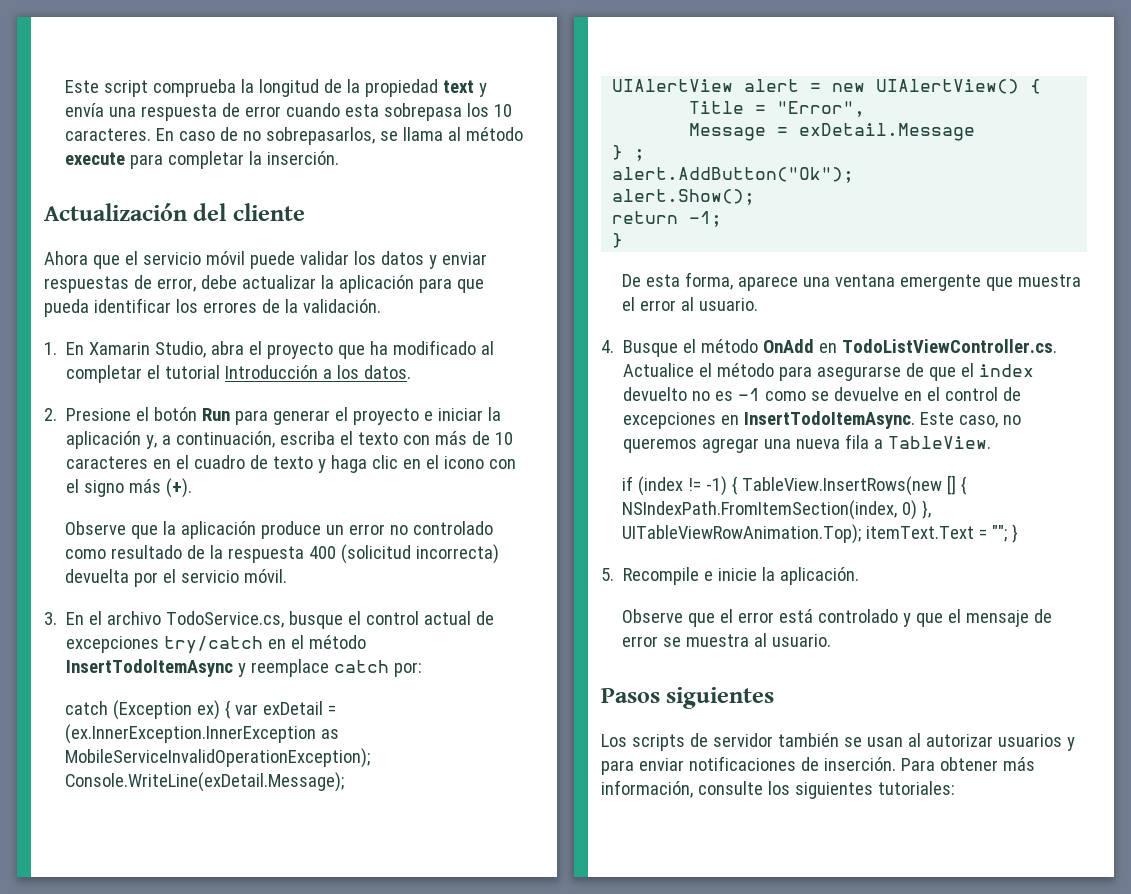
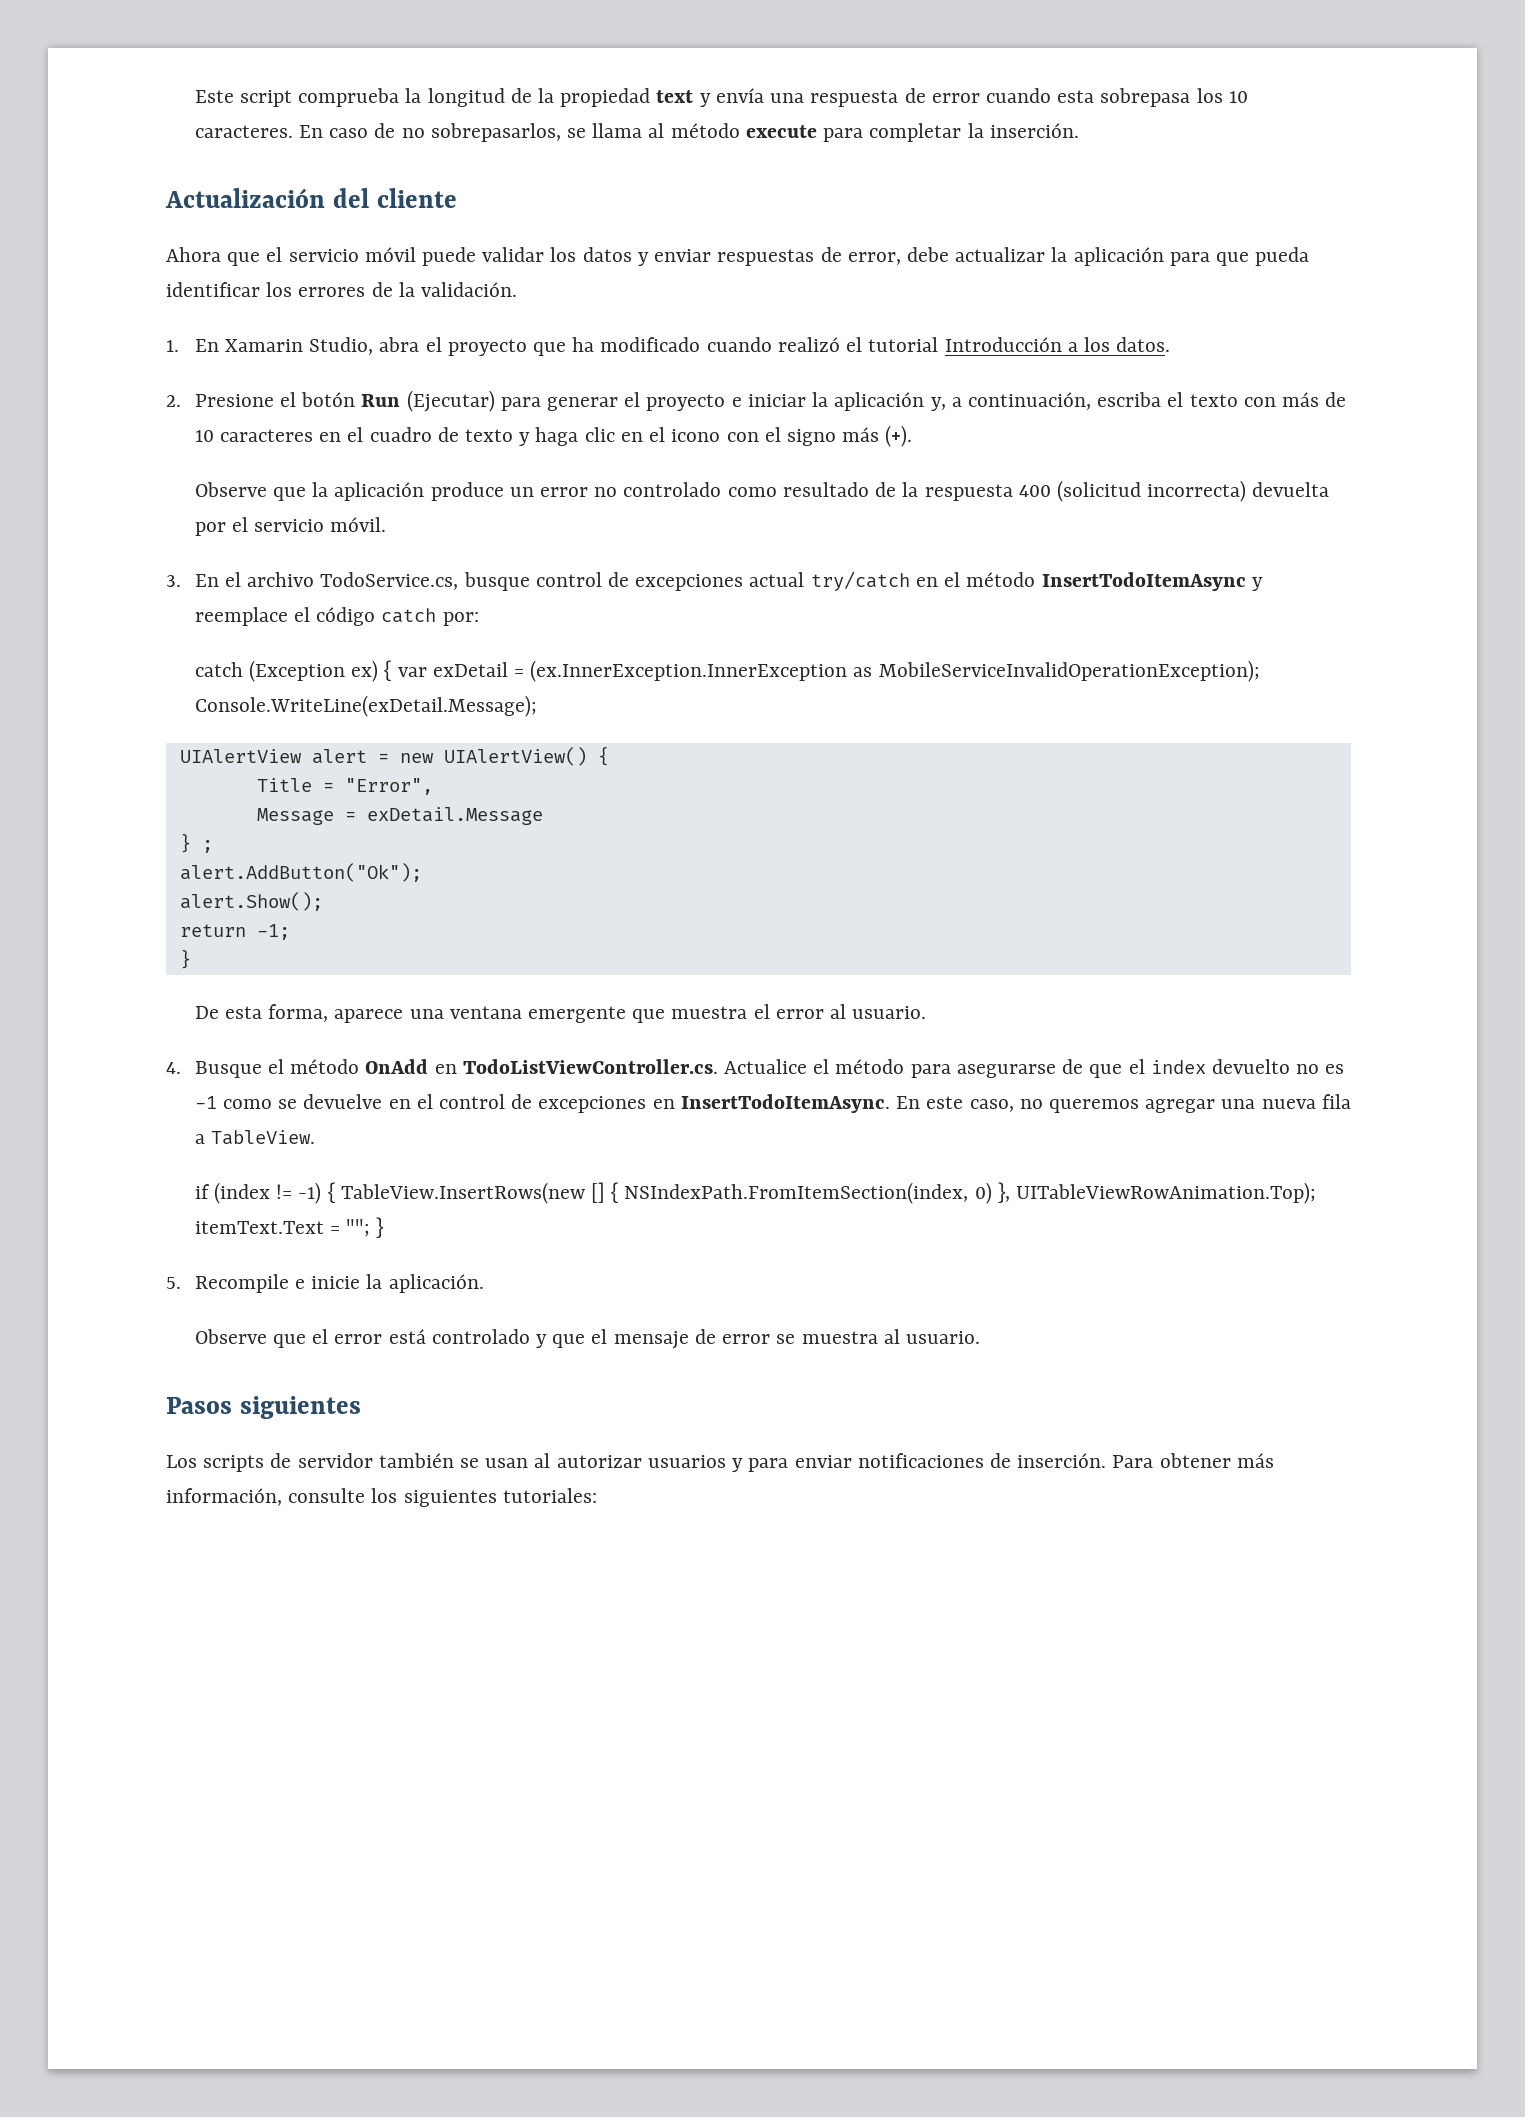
- 1. En Xamarin Studio, abra el proyecto que ha modificado al completar el tutorial Introducción a los datos.
+ 1. En Xamarin Studio, abra el proyecto que ha modificado cuando realizó el tutorial Introducción a los datos.
- 2. Presione el botón Run para generar el proyecto e iniciar la aplicación y, a continuación, escriba el texto con más de 10 caracteres en el cuadro de texto y haga clic en el icono con el signo más (+).
+ 2. Presione el botón Run (Ejecutar) para generar el proyecto e iniciar la aplicación y, a continuación, escriba el texto con más de 10 caracteres en el cuadro de texto y haga clic en el icono con el signo más (+).
- 3. En el archivo TodoService.cs, busque el control actual de excepciones try/catch en el método InsertTodoItemAsync y reemplace catch por:
+ 3. En el archivo TodoService.cs, busque control de excepciones actual try/catch en el método InsertTodoItemAsync y reemplace el código catch por:
- Este caso, no queremos agregar una nueva fila a TableView.
+ En este caso, no queremos agregar una nueva fila a TableView.

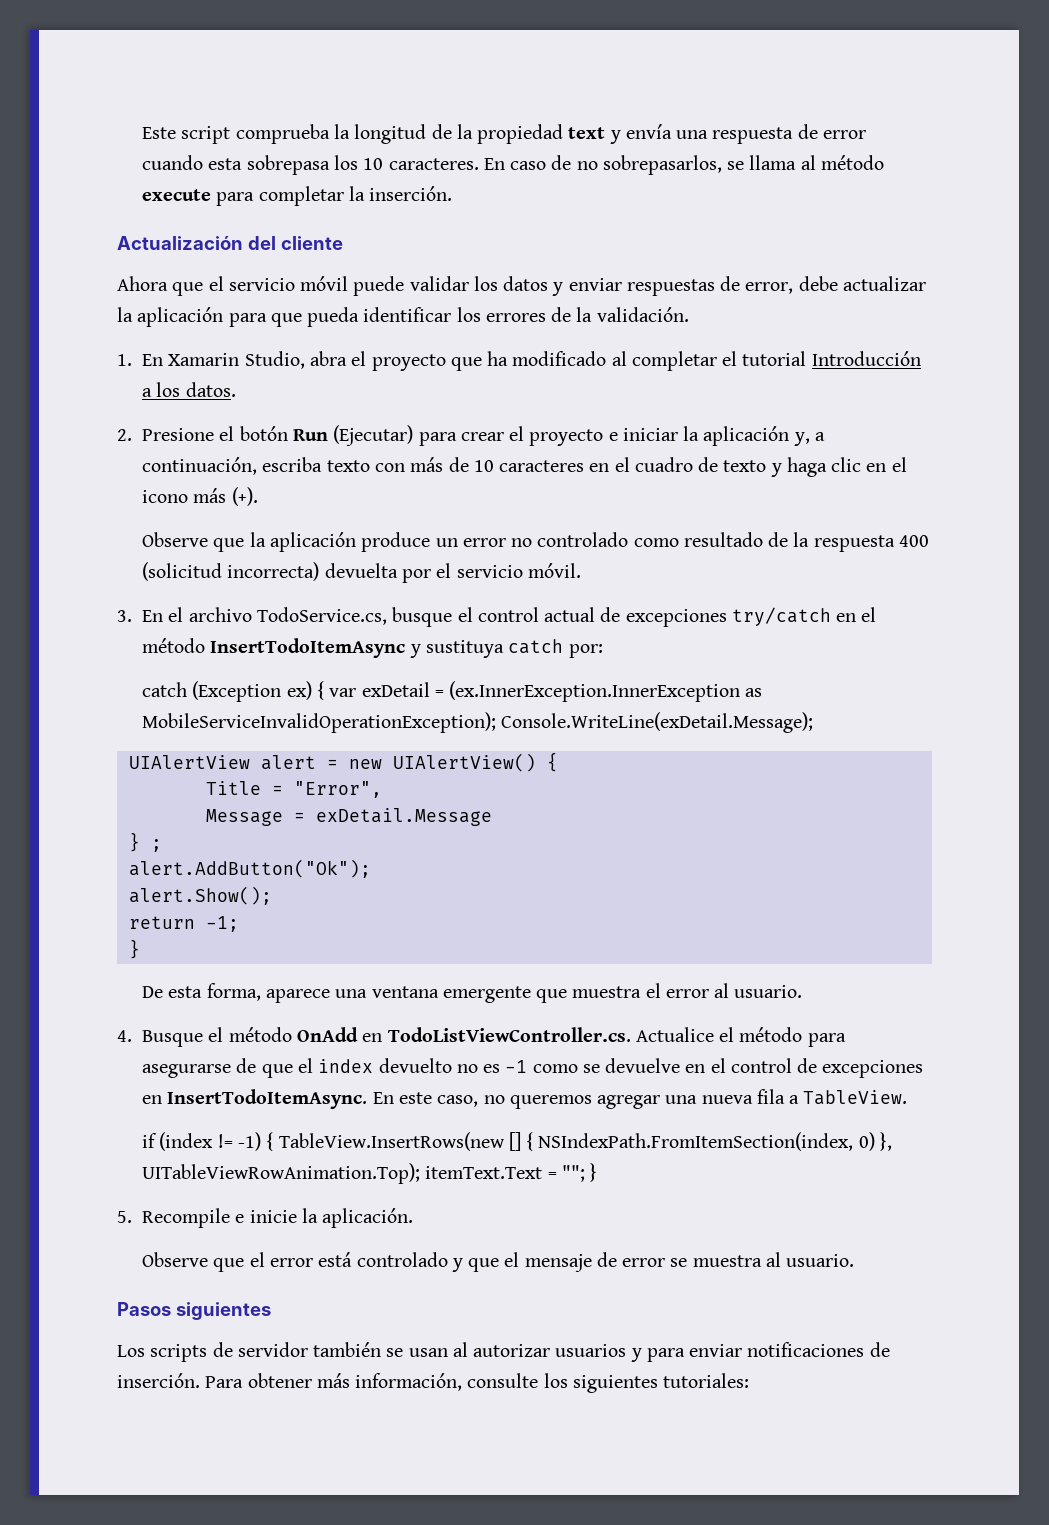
- 1. En Xamarin Studio, abra el proyecto que ha modificado cuando realizó el tutorial Introducción a los datos.
+ 1. En Xamarin Studio, abra el proyecto que ha modificado al completar el tutorial Introducción a los datos.
- 2. Presione el botón Run (Ejecutar) para generar el proyecto e iniciar la aplicación y, a continuación, escriba el texto con más de 10 caracteres en el cuadro de texto y haga clic en el icono con el signo más (+).
+ 2. Presione el botón Run (Ejecutar) para crear el proyecto e iniciar la aplicación y, a continuación, escriba texto con más de 10 caracteres en el cuadro de texto y haga clic en el icono más (+).
- 3. En el archivo TodoService.cs, busque control de excepciones actual try/catch en el método InsertTodoItemAsync y reemplace el código catch por:
+ 3. En el archivo TodoService.cs, busque el control actual de excepciones try/catch en el método InsertTodoItemAsync y sustituya catch por:

